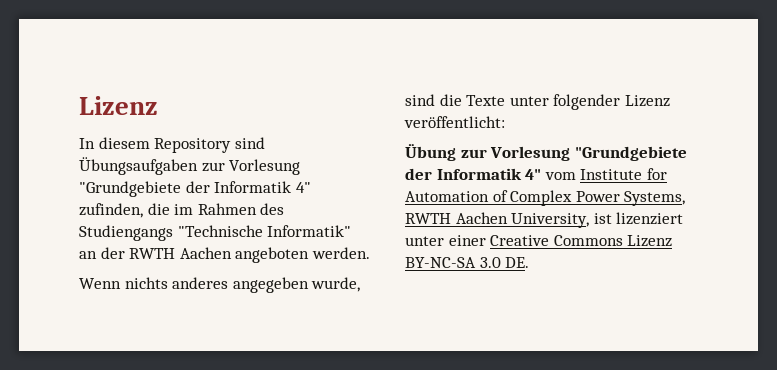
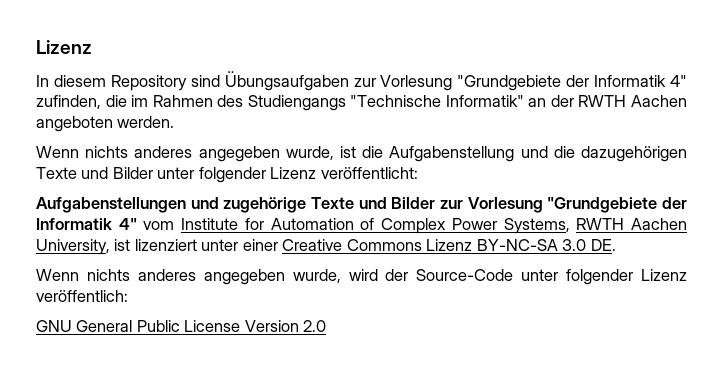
- Wenn nichts anderes angegeben wurde, sind die Texte unter folgender Lizenz veröffentlicht:
- Übung zur Vorlesung "Grundgebiete der Informatik 4" vom Institute for Automation of Complex Power Systems, RWTH Aachen University, ist lizenziert unter einer Creative Commons Lizenz BY-NC-SA 3.0 DE.
+ Wenn nichts anderes angegeben wurde, ist die Aufgabenstellung und die dazugehörigen Texte und Bilder unter folgender Lizenz veröffentlicht:
+ Aufgabenstellungen und zugehörige Texte und Bilder zur Vorlesung "Grundgebiete der Informatik 4" vom Institute for Automation of Complex Power Systems, RWTH Aachen University, ist lizenziert unter einer Creative Commons Lizenz BY-NC-SA 3.0 DE.
+ Wenn nichts anderes angegeben wurde, wird der Source-Code unter folgender Lizenz veröffentlich:
+ GNU General Public License Version 2.0

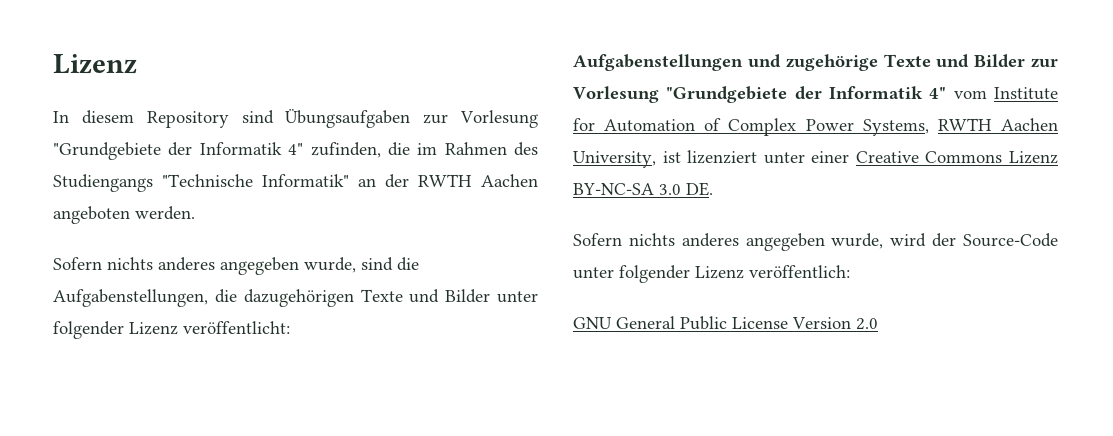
- Wenn nichts anderes angegeben wurde, ist die Aufgabenstellung und die dazugehörigen Texte und Bilder unter folgender Lizenz veröffentlicht:
+ Sofern nichts anderes angegeben wurde, sind die Aufgabenstellungen, die dazugehörigen Texte und Bilder unter folgender Lizenz veröffentlicht:
- Wenn nichts anderes angegeben wurde, wird der Source-Code unter folgender Lizenz veröffentlich:
+ Sofern nichts anderes angegeben wurde, wird der Source-Code unter folgender Lizenz veröffentlich:

